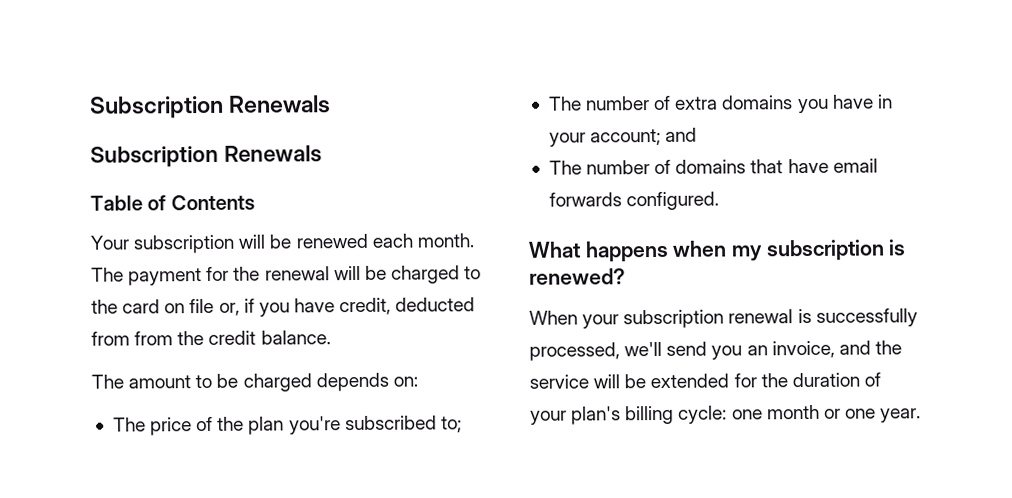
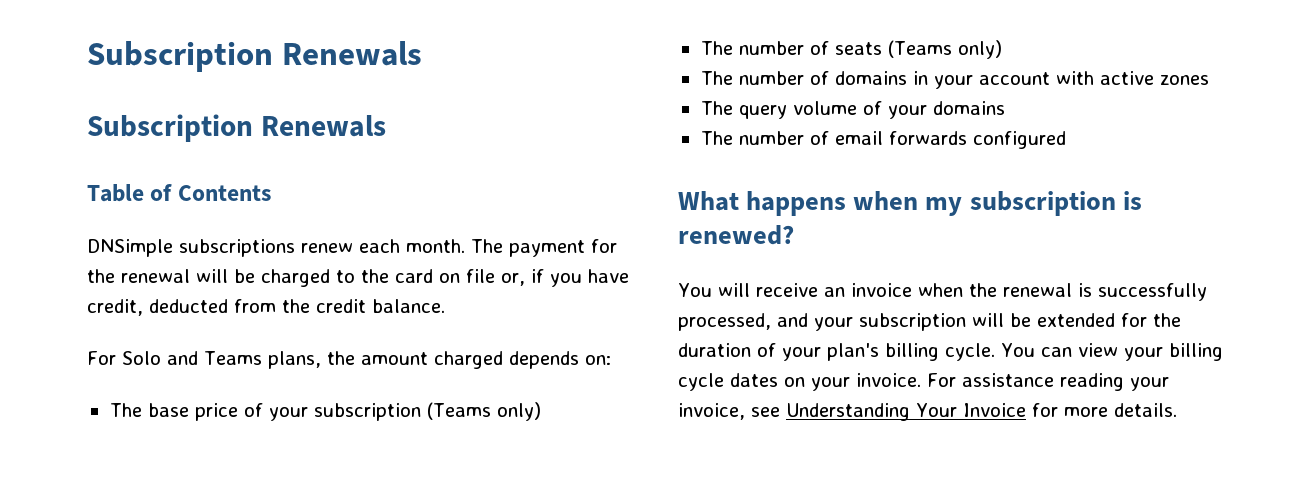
- Your subscription will be renewed each month.
+ DNSimple subscriptions renew each month.
- The payment for the renewal will be charged to the card on file or, if you have credit, deducted from from the credit balance.
+ The payment for the renewal will be charged to the card on file or, if you have credit, deducted from the credit balance.
- The amount to be charged depends on:
+ For Solo and Teams plans, the amount charged depends on:
- The price of the plan you're subscribed to;
- The number of extra domains you have in your account; and
- The number of domains that have email forwards configured.
+ The base price of your subscription (Teams only)
+ The number of seats (Teams only)
+ The number of domains in your account with active zones
+ The query volume of your domains
+ The number of email forwards configured
- When your subscription renewal is successfully processed, we'll send you an invoice, and the service will be extended for the duration of your plan's billing cycle: one month or one year.
+ You will receive an invoice when the renewal is successfully processed, and your subscription will be extended for the duration of your plan's billing cycle. You can view your billing cycle dates on your invoice. For assistance reading your invoice, see Understanding Your Invoice for more details.

